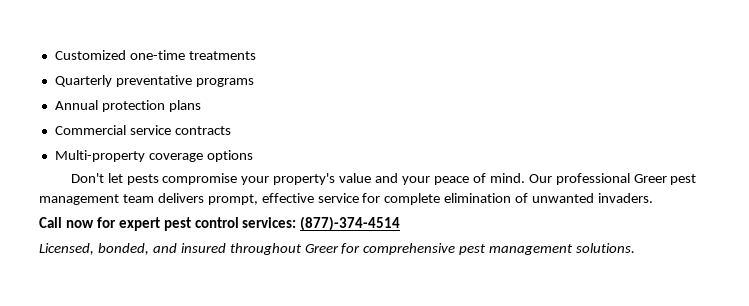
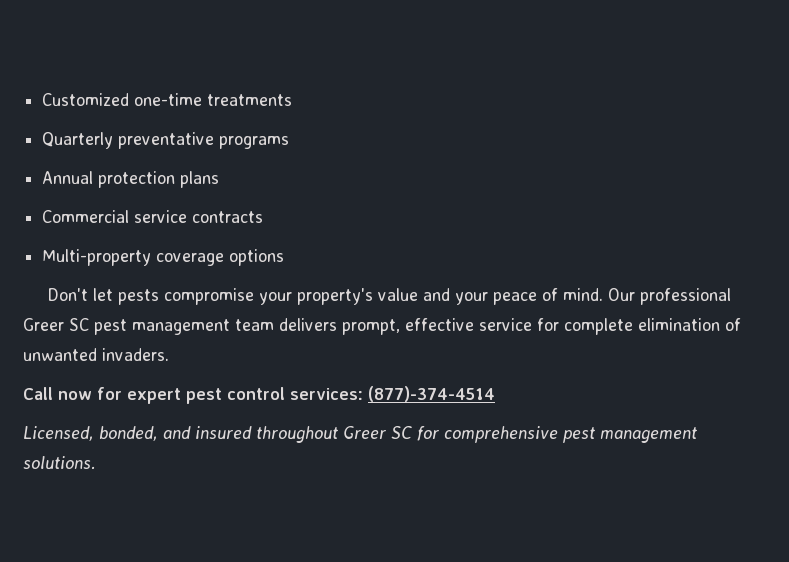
- Our professional Greer pest management team delivers prompt, effective service for complete elimination of unwanted invaders.
+ Our professional Greer SC pest management team delivers prompt, effective service for complete elimination of unwanted invaders.
- Licensed, bonded, and insured throughout Greer for comprehensive pest management solutions.
+ Licensed, bonded, and insured throughout Greer SC for comprehensive pest management solutions.

